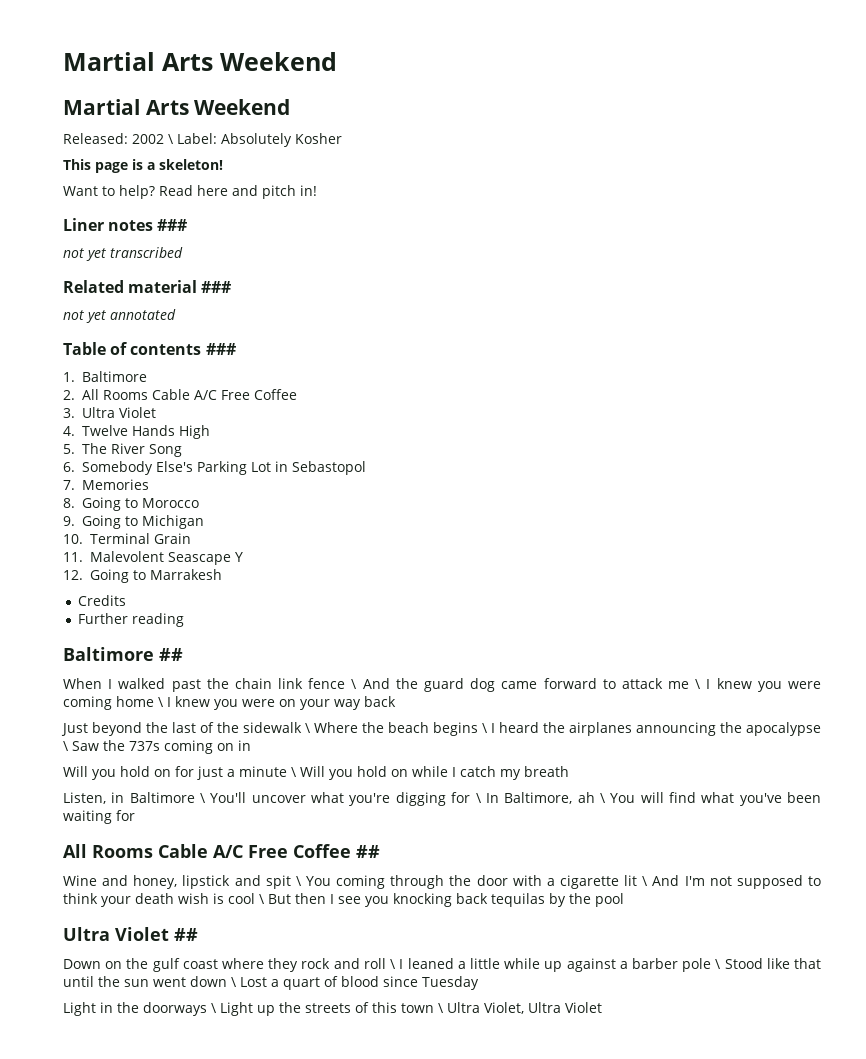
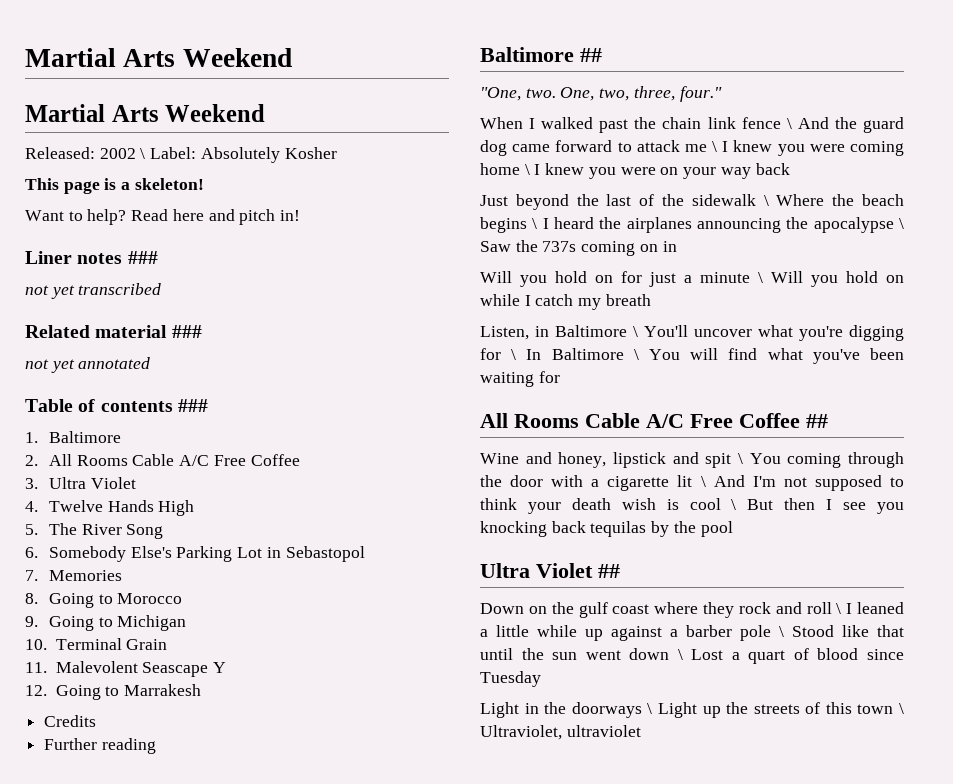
+ "One, two. One, two, three, four."
- Listen, in Baltimore \ You'll uncover what you're digging for \ In Baltimore, ah \ You will find what you've been waiting for
+ Listen, in Baltimore \ You'll uncover what you're digging for \ In Baltimore \ You will find what you've been waiting for
- Light in the doorways \ Light up the streets of this town \ Ultra Violet, Ultra Violet
+ Light in the doorways \ Light up the streets of this town \ Ultraviolet, ultraviolet

